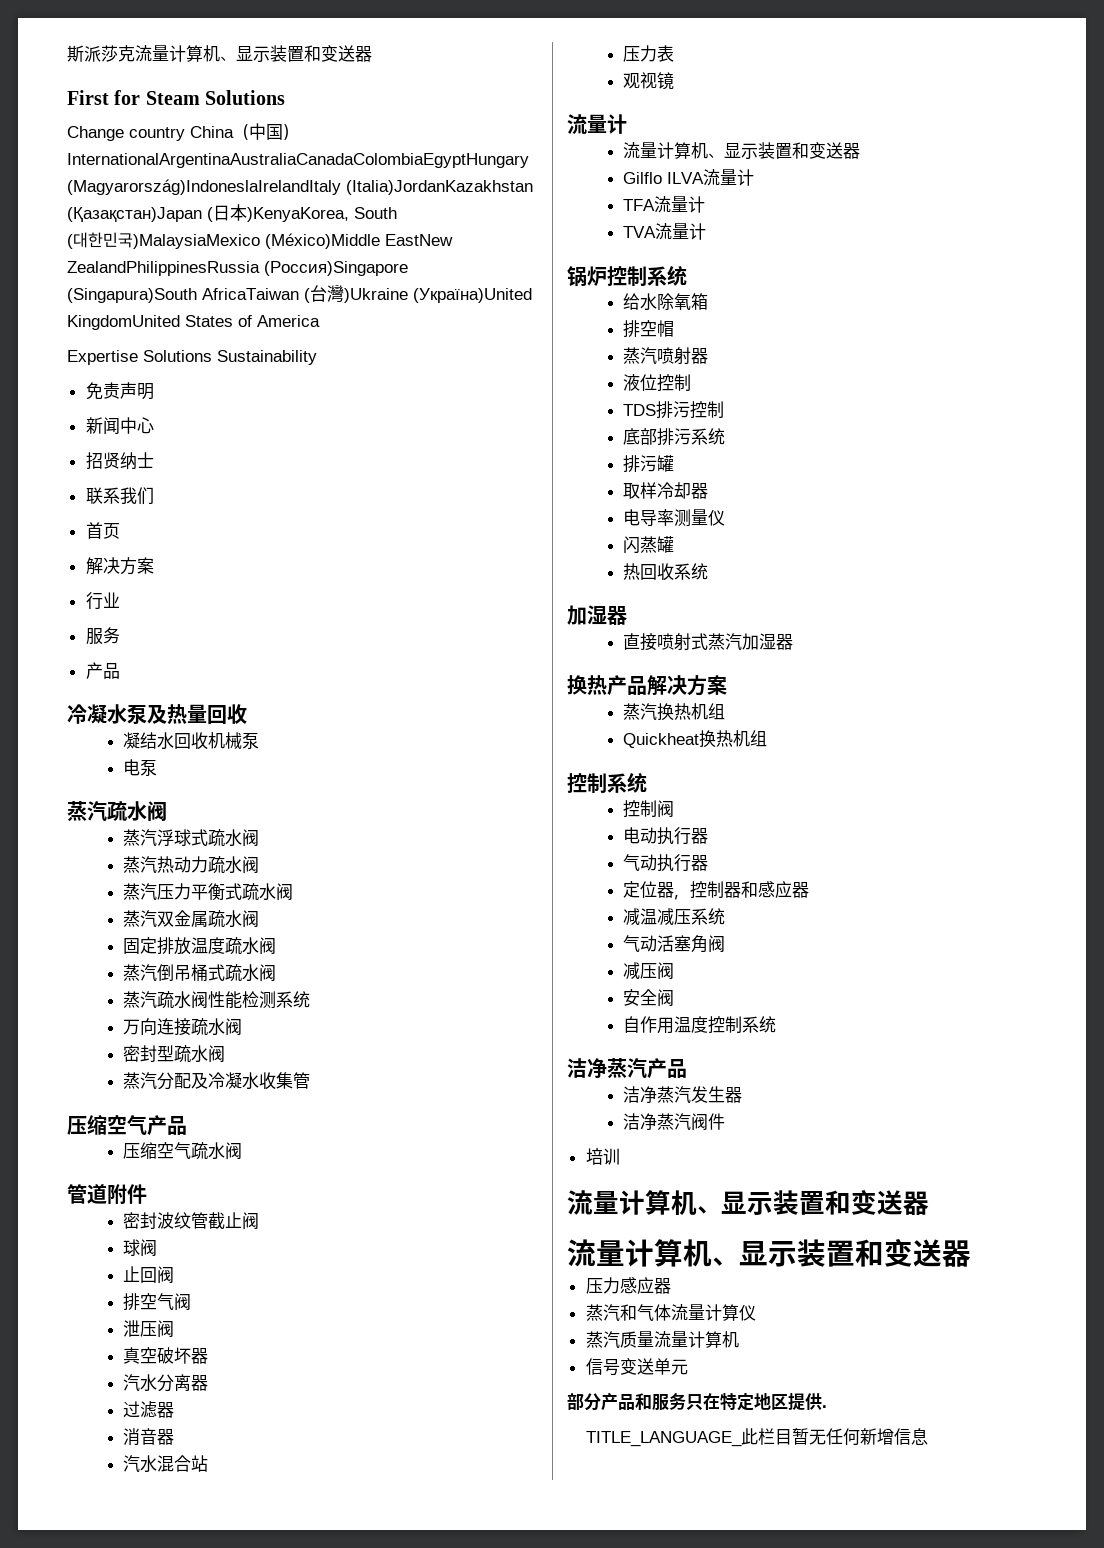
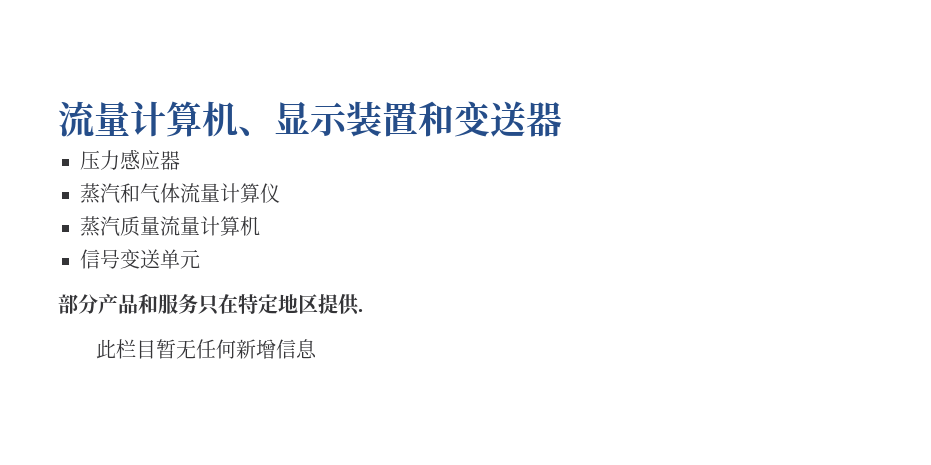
- 斯派莎克流量计算机、显示装置和变送器
- First for Steam Solutions
- Change country China（中国）InternationalArgentinaAustraliaCanadaColombiaEgyptHungary (Magyarország)IndoneslaIrelandItaly (Italia)JordanKazakhstan (Қазақстан)Japan (日本)KenyaKorea, South (대한민국)MalaysiaMexico (México)Middle EastNew ZealandPhilippinesRussia (Россия)Singapore (Singapura)South AfricaTaiwan (台灣)Ukraine (Україна)United KingdomUnited States of America
- Expertise Solutions Sustainability
- 免责声明
- 新闻中心
- 招贤纳士
- 联系我们
- 首页
- 解决方案
- 行业
- 服务
- 产品
- 冷凝水泵及热量回收
- 凝结水回收机械泵
- 电泵
- 蒸汽疏水阀
- 蒸汽浮球式疏水阀
- 蒸汽热动力疏水阀
- 蒸汽压力平衡式疏水阀
- 蒸汽双金属疏水阀
- 固定排放温度疏水阀
- 蒸汽倒吊桶式疏水阀
- 蒸汽疏水阀性能检测系统
- 万向连接疏水阀
- 密封型疏水阀
- 蒸汽分配及冷凝水收集管
- 压缩空气产品
- 压缩空气疏水阀
- 管道附件
- 密封波纹管截止阀
- 球阀
- 止回阀
- 排空气阀
- 泄压阀
- 真空破坏器
- 汽水分离器
- 过滤器
- 消音器
- 汽水混合站
- 压力表
- 观视镜
- 流量计
- 流量计算机、显示装置和变送器
- Gilflo ILVA流量计
- TFA流量计
- TVA流量计
- 锅炉控制系统
- 给水除氧箱
- 排空帽
- 蒸汽喷射器
- 液位控制
- TDS排污控制
- 底部排污系统
- 排污罐
- 取样冷却器
- 电导率测量仪
- 闪蒸罐
- 热回收系统
- 加湿器
- 直接喷射式蒸汽加湿器
- 换热产品解决方案
- 蒸汽换热机组
- Quickheat换热机组
- 控制系统
- 控制阀
- 电动执行器
- 气动执行器
- 定位器，控制器和感应器
- 减温减压系统
- 气动活塞角阀
- 减压阀
- 安全阀
- 自作用温度控制系统
- 洁净蒸汽产品
- 洁净蒸汽发生器
- 洁净蒸汽阀件
- 培训
- 流量计算机、显示装置和变送器
- TITLE_LANGUAGE_此栏目暂无任何新增信息
+ 此栏目暂无任何新增信息

